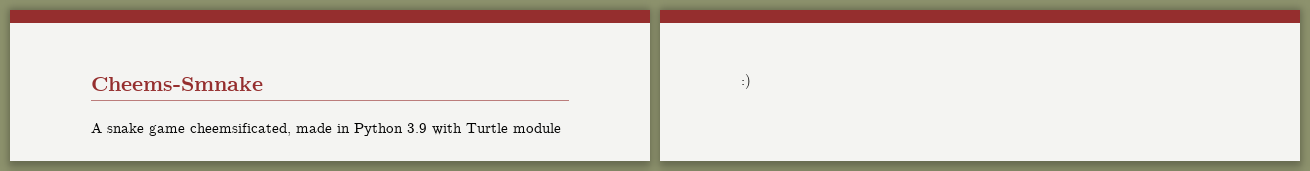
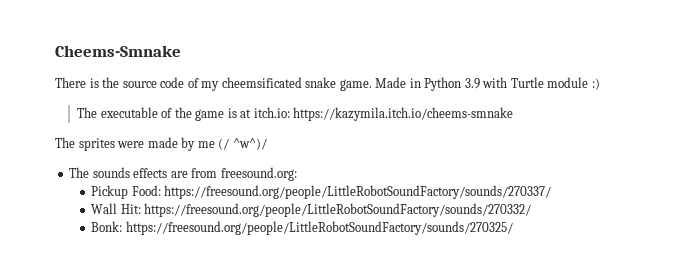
- A snake game cheemsificated, made in Python 3.9 with Turtle module :)
+ There is the source code of my cheemsificated snake game. Made in Python 3.9 with Turtle module :)
+ The executable of the game is at itch.io: https://kazymila.itch.io/cheems-smnake
+ The sprites were made by me (/ ^w^)/
+ The sounds effects are from freesound.org:
+ Pickup Food: https://freesound.org/people/LittleRobotSoundFactory/sounds/270337/
+ Wall Hit: https://freesound.org/people/LittleRobotSoundFactory/sounds/270332/
+ Bonk: https://freesound.org/people/LittleRobotSoundFactory/sounds/270325/

